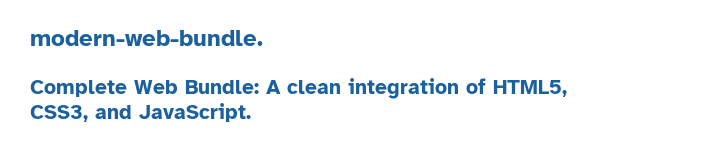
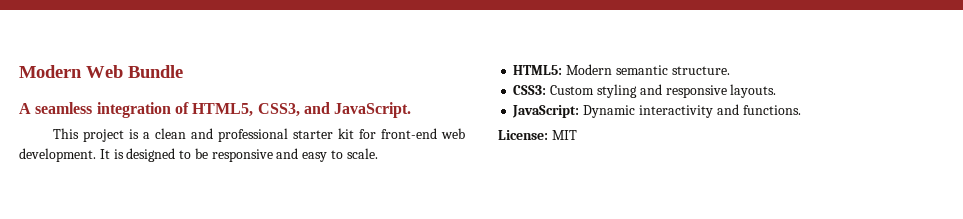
- modern-web-bundle.
- Complete Web Bundle: A clean integration of HTML5, CSS3, and JavaScript.
+ Modern Web Bundle
+ A seamless integration of HTML5, CSS3, and JavaScript.
+ This project is a clean and professional starter kit for front-end web development. It is designed to be responsive and easy to scale.
+ HTML5: Modern semantic structure.
+ CSS3: Custom styling and responsive layouts.
+ JavaScript: Dynamic interactivity and functions.
+ License: MIT

